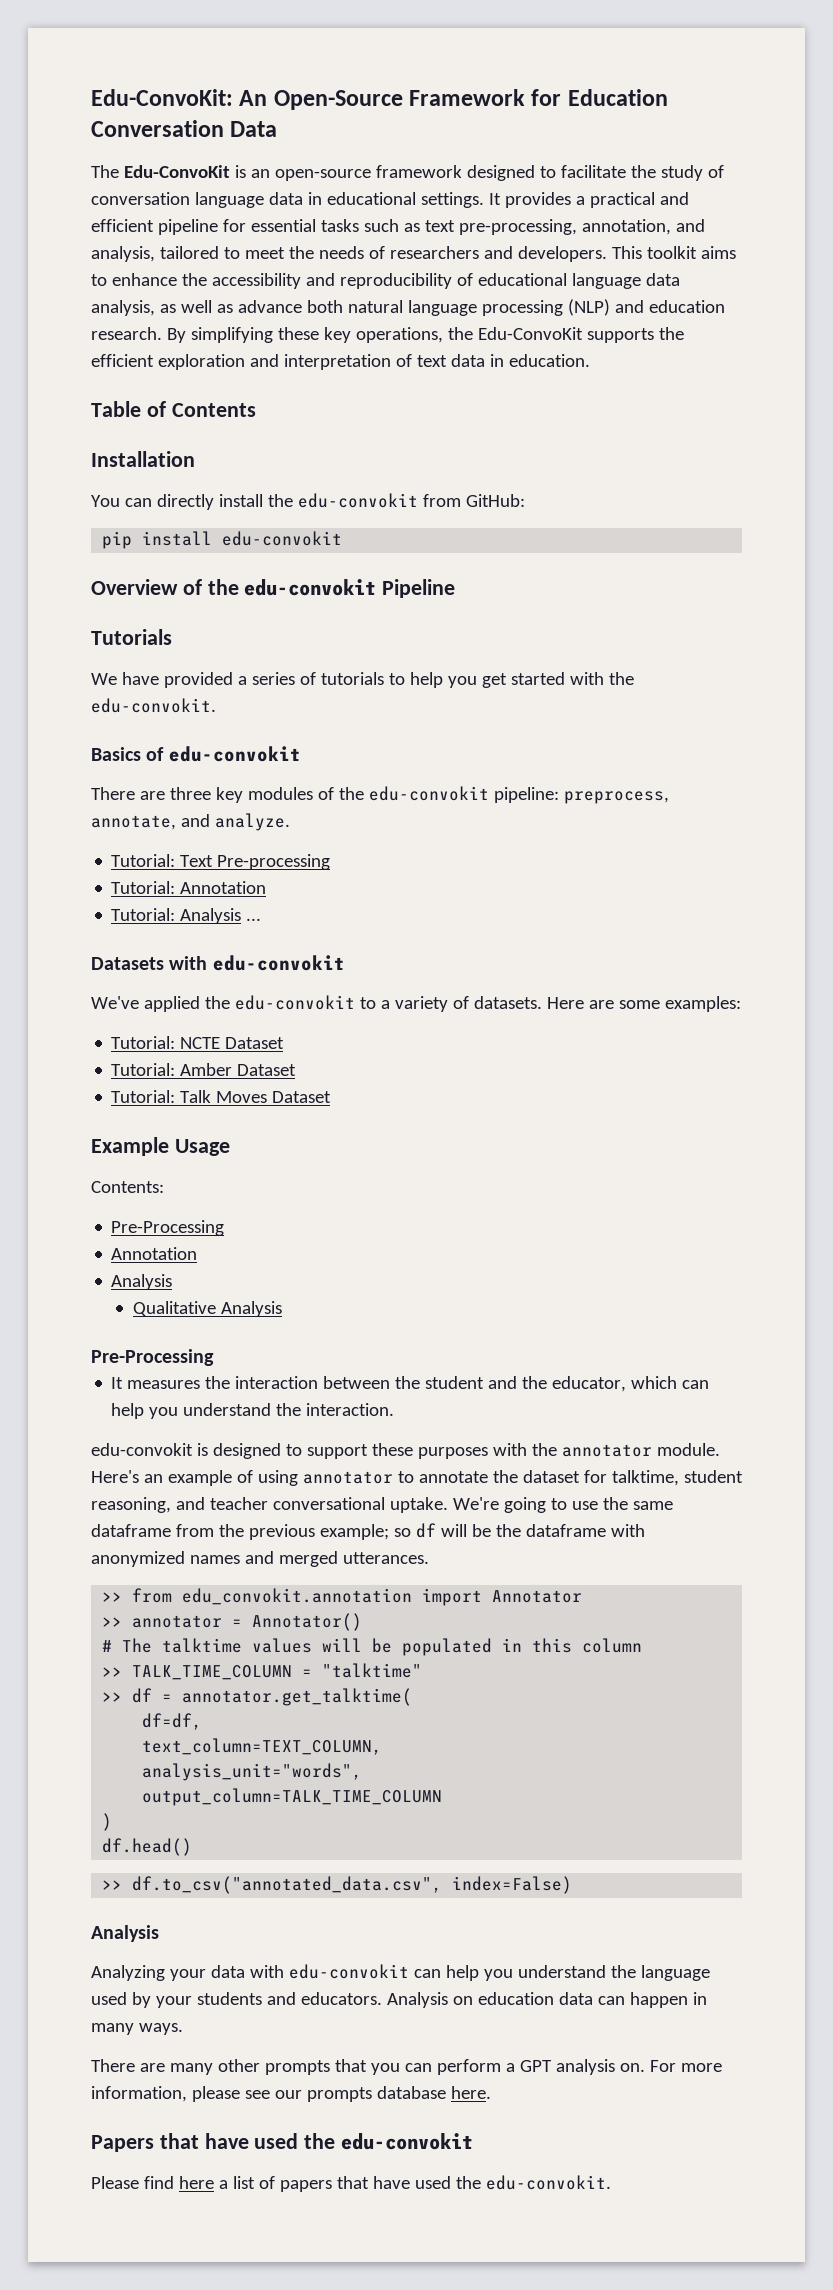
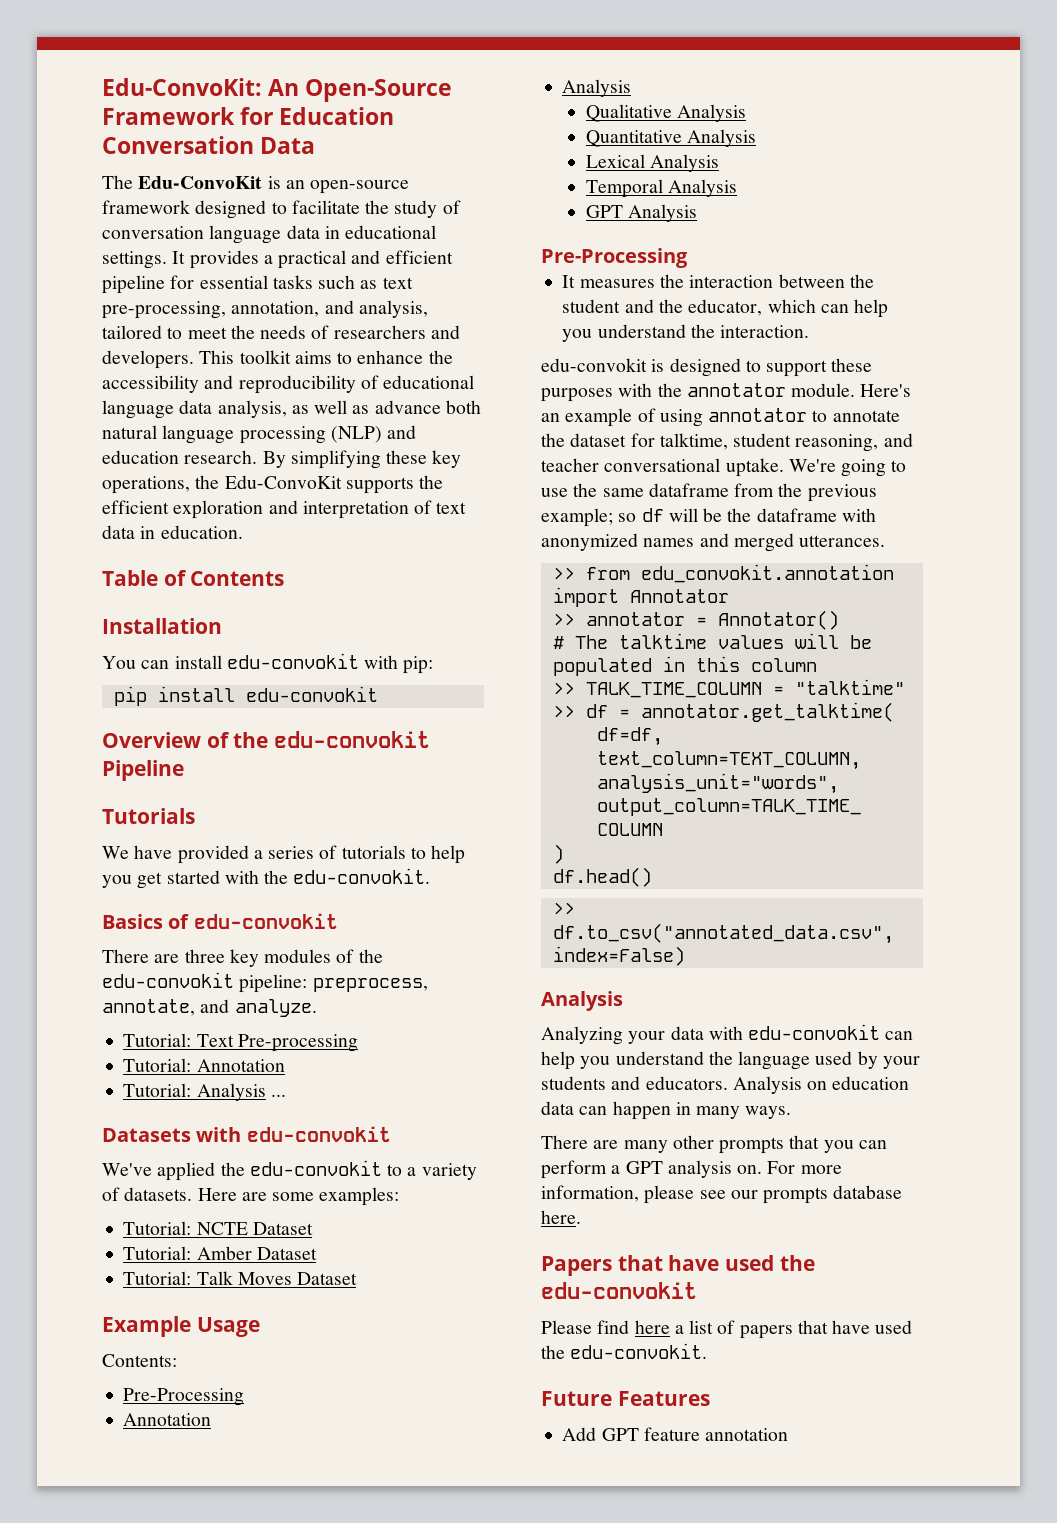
- You can directly install the edu-convokit from GitHub:
+ You can install edu-convokit with pip:
+ Quantitative Analysis
+ Lexical Analysis
+ Temporal Analysis
+ GPT Analysis
+ Future Features
+ Add GPT feature annotation

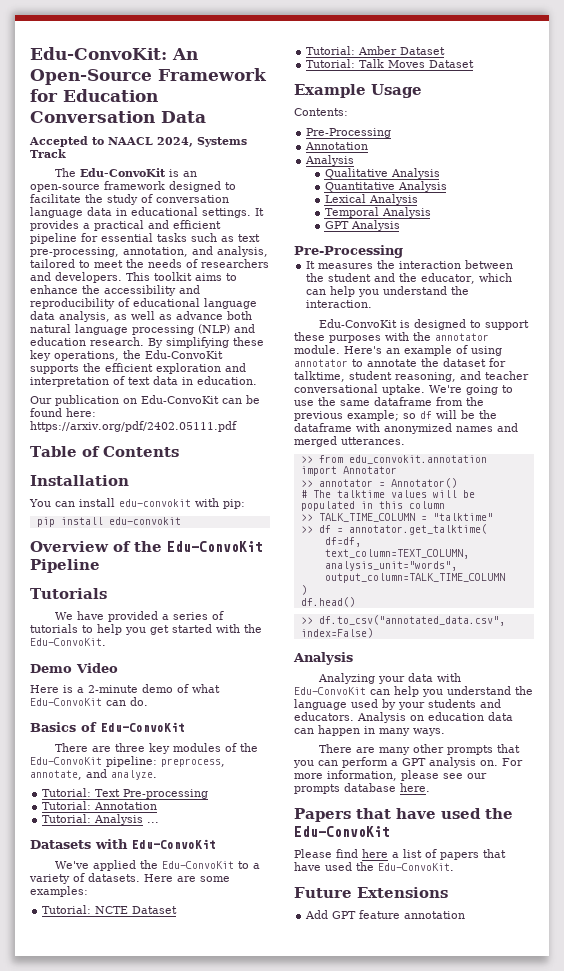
+ Accepted to NAACL 2024, Systems Track
+ Our publication on Edu-ConvoKit can be found here: https://arxiv.org/pdf/2402.05111.pdf
- Overview of the edu-convokit Pipeline
+ Overview of the Edu-ConvoKit Pipeline
- We have provided a series of tutorials to help you get started with the edu-convokit.
+ We have provided a series of tutorials to help you get started with the Edu-ConvoKit.
+ Demo Video
+ Here is a 2-minute demo of what Edu-ConvoKit can do.
- Basics of edu-convokit
+ Basics of Edu-ConvoKit
- There are three key modules of the edu-convokit pipeline: preprocess, annotate, and analyze.
+ There are three key modules of the Edu-ConvoKit pipeline: preprocess, annotate, and analyze.
- Datasets with edu-convokit
+ Datasets with Edu-ConvoKit
- We've applied the edu-convokit to a variety of datasets.
+ We've applied the Edu-ConvoKit to a variety of datasets.
- edu-convokit is designed to support these purposes with the annotator module.
+ Edu-ConvoKit is designed to support these purposes with the annotator module.
- Analyzing your data with edu-convokit can help you understand the language used by your students and educators.
+ Analyzing your data with Edu-ConvoKit can help you understand the language used by your students and educators.
- Papers that have used the edu-convokit
+ Papers that have used the Edu-ConvoKit
- Please find here a list of papers that have used the edu-convokit.
+ Please find here a list of papers that have used the Edu-ConvoKit.
- Future Features
+ Future Extensions

